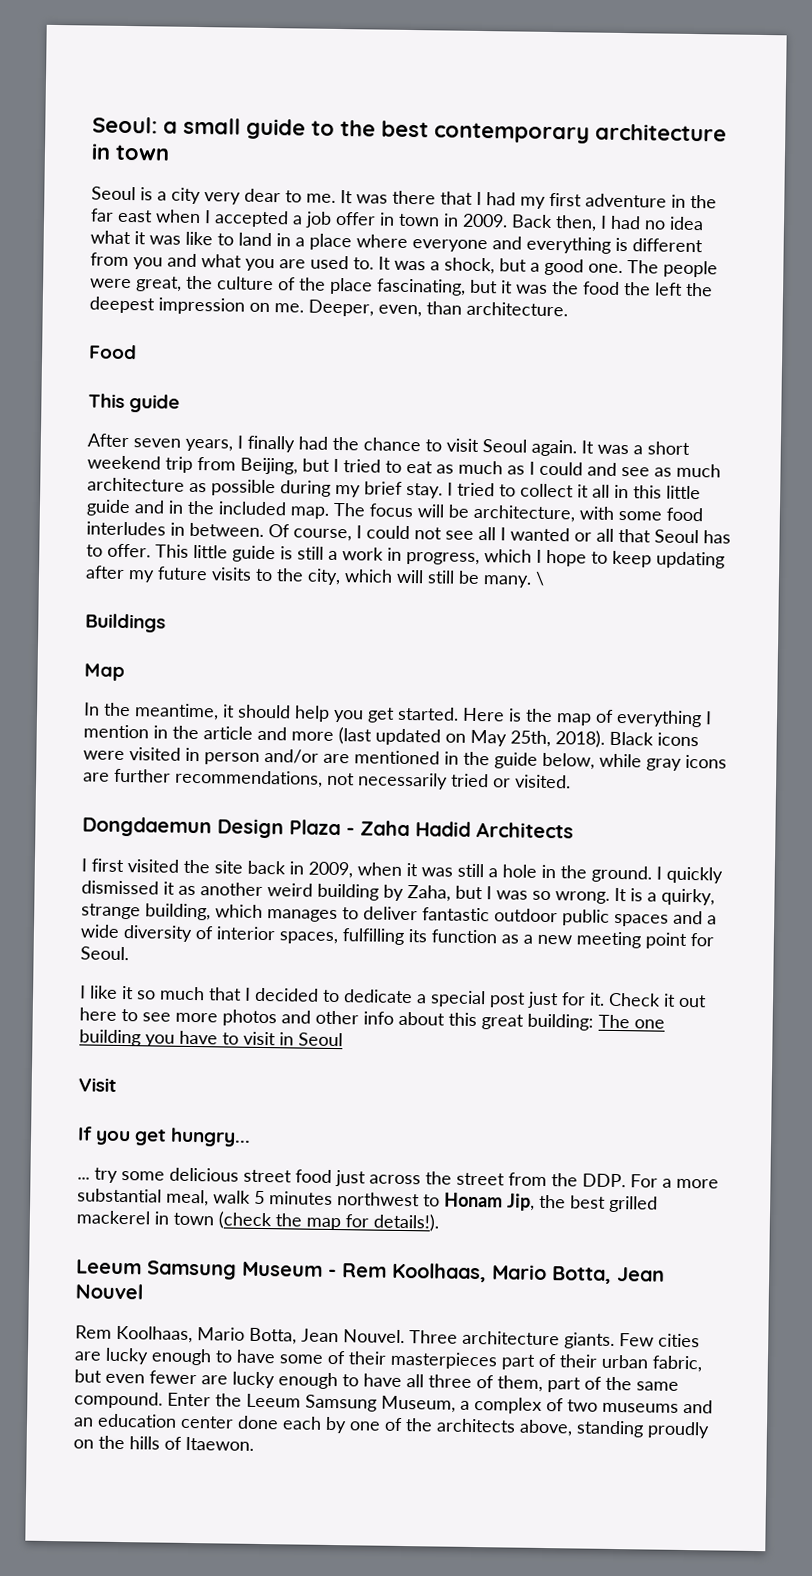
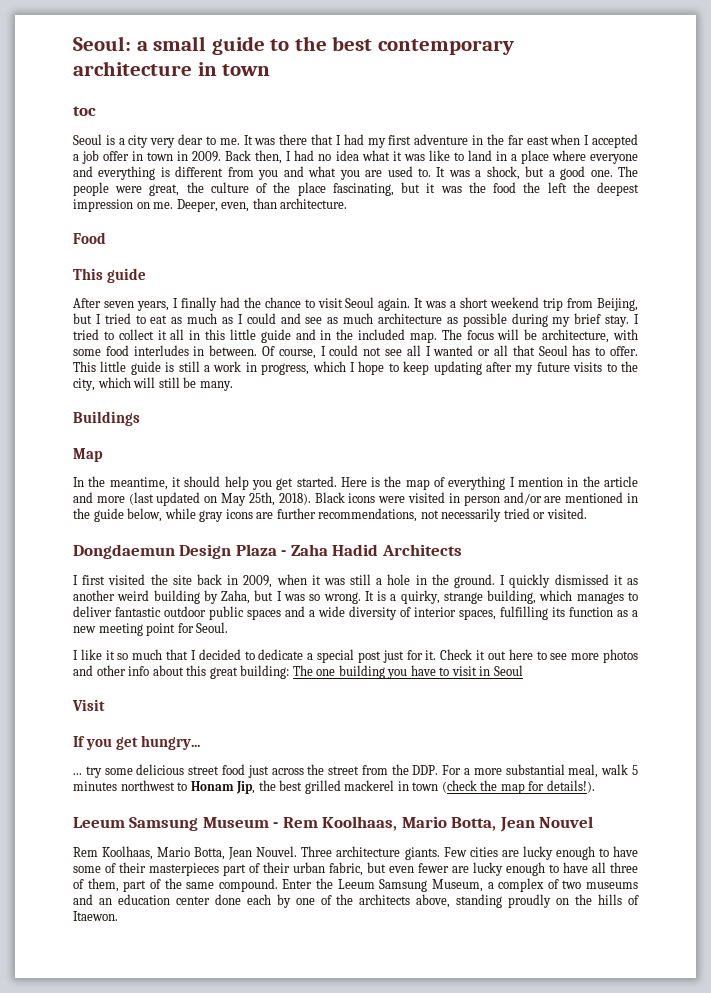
+ toc
- \

